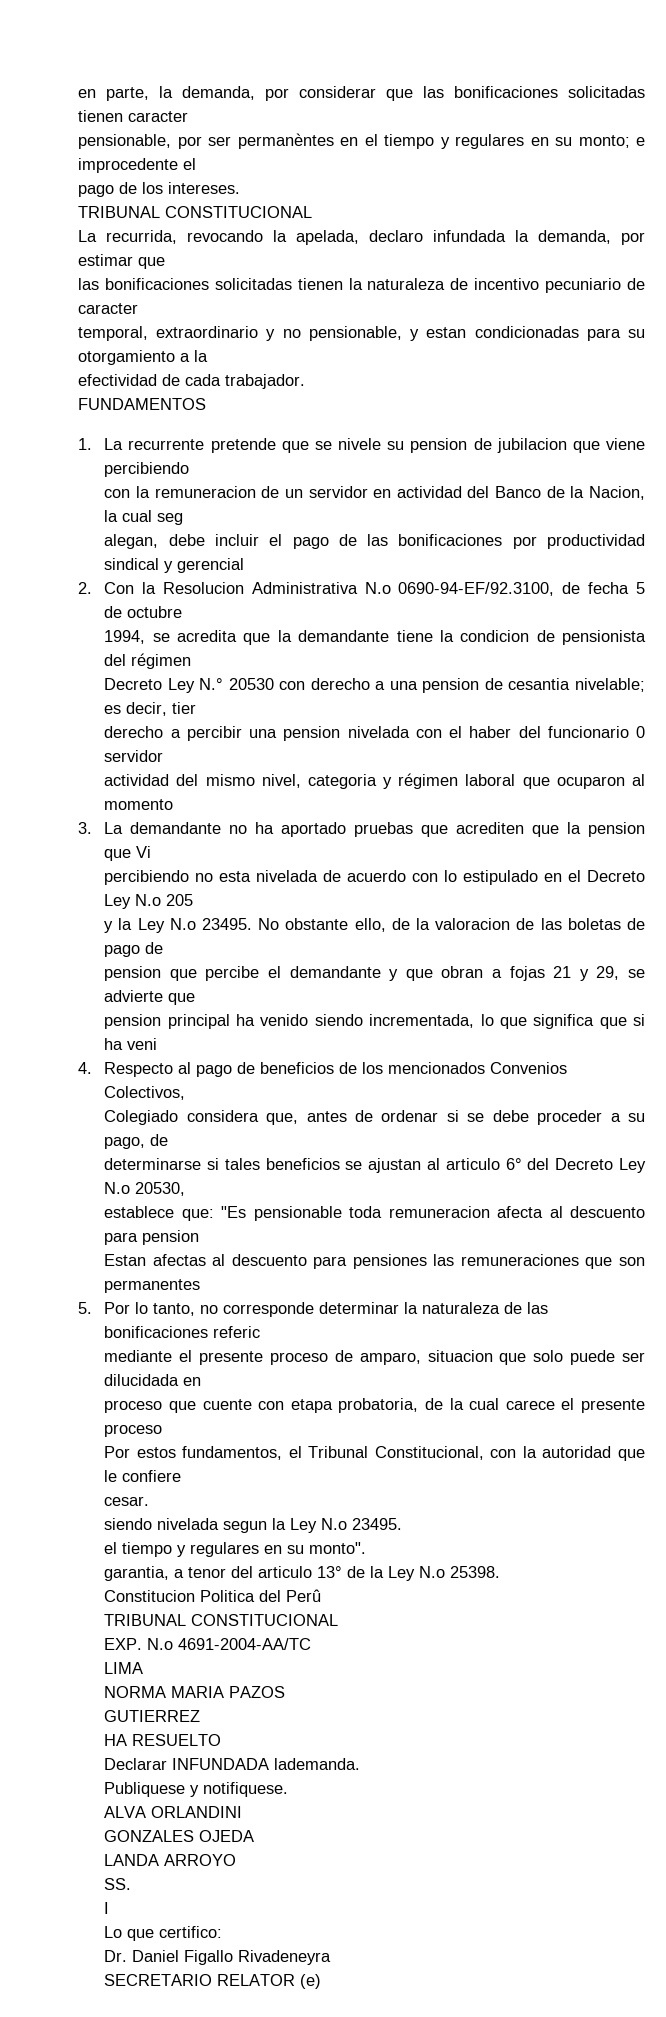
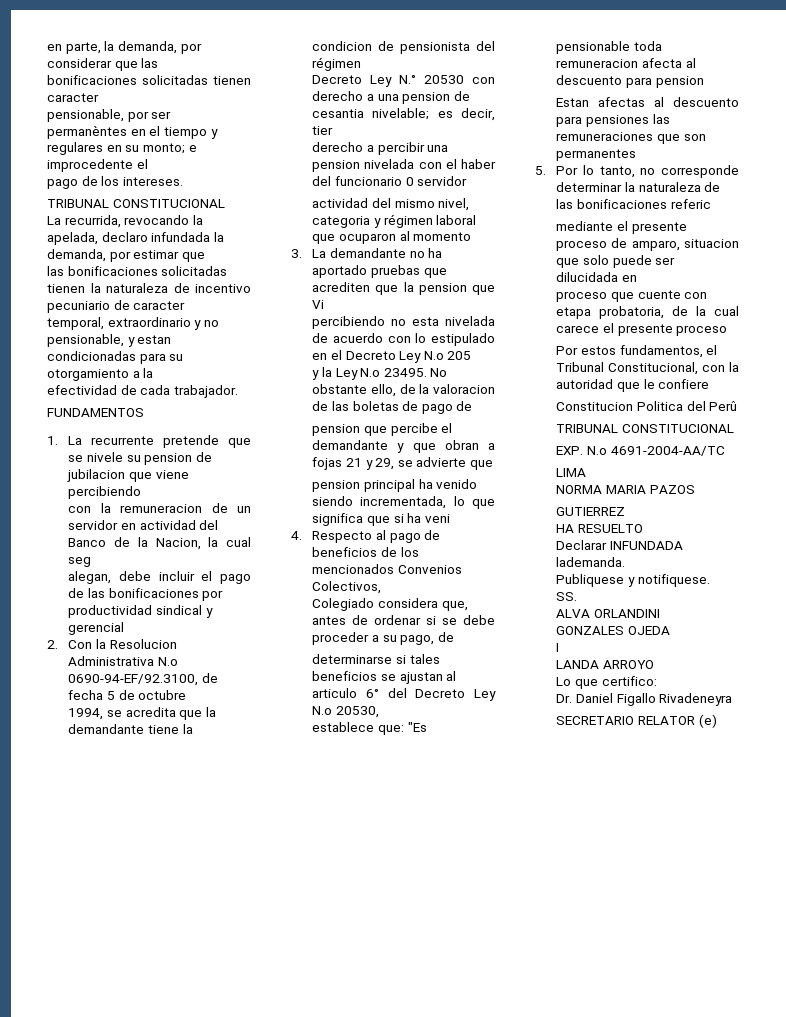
- cesar.
- siendo nivelada segun la Ley N.o 23495.
- el tiempo y regulares en su monto".
- garantia, a tenor del articulo 13° de la Ley N.o 25398.
+ SS.
+ I
- SS.
- I

